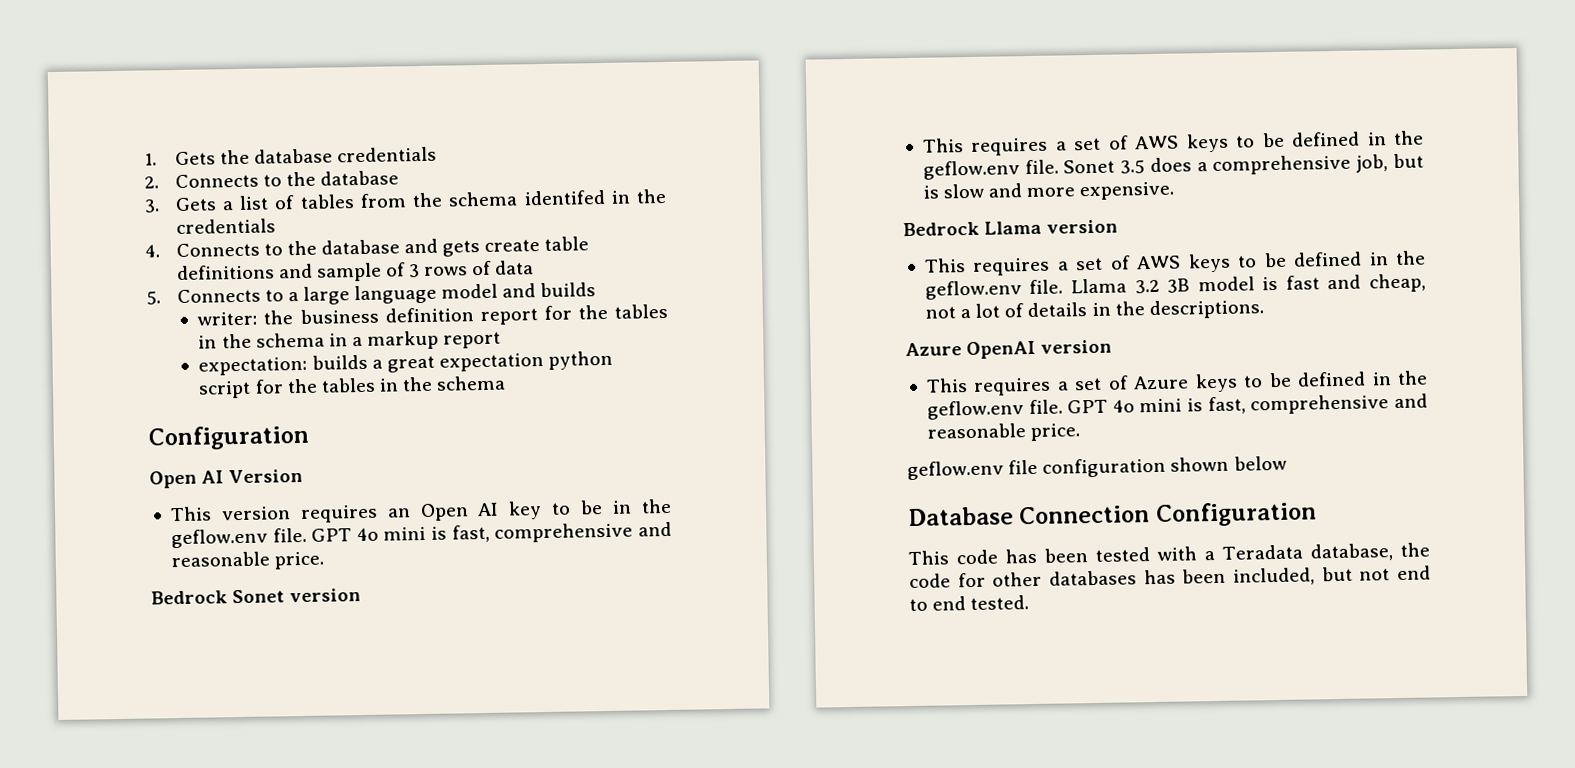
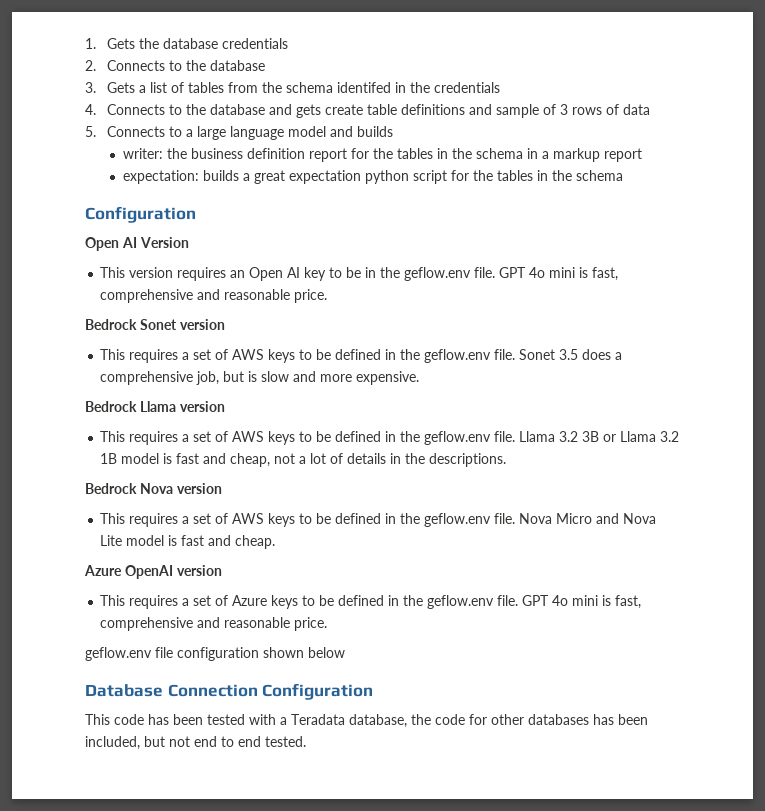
- Llama 3.2 3B model is fast and cheap, not a lot of details in the descriptions.
+ Llama 3.2 3B or Llama 3.2 1B model is fast and cheap, not a lot of details in the descriptions.
+ Bedrock Nova version
+ This requires a set of AWS keys to be defined in the geflow.env file. Nova Micro and Nova Lite model is fast and cheap.

